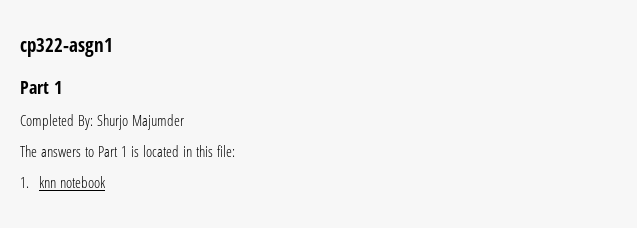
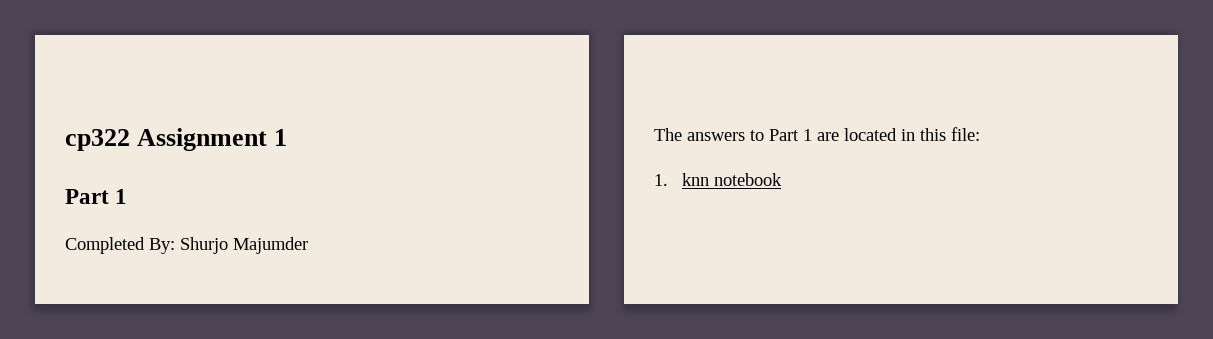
- cp322-asgn1
+ cp322 Assignment 1
- The answers to Part 1 is located in this file:
+ The answers to Part 1 are located in this file:

